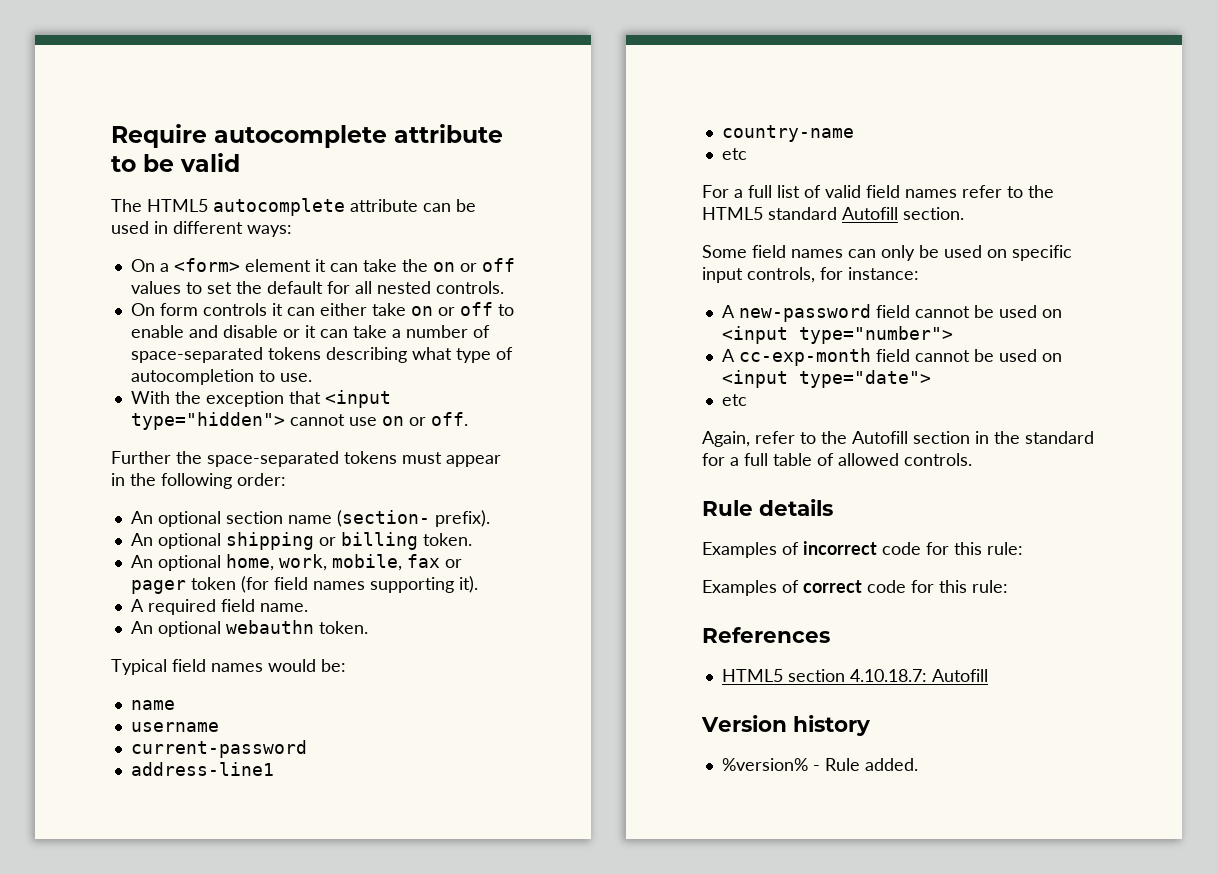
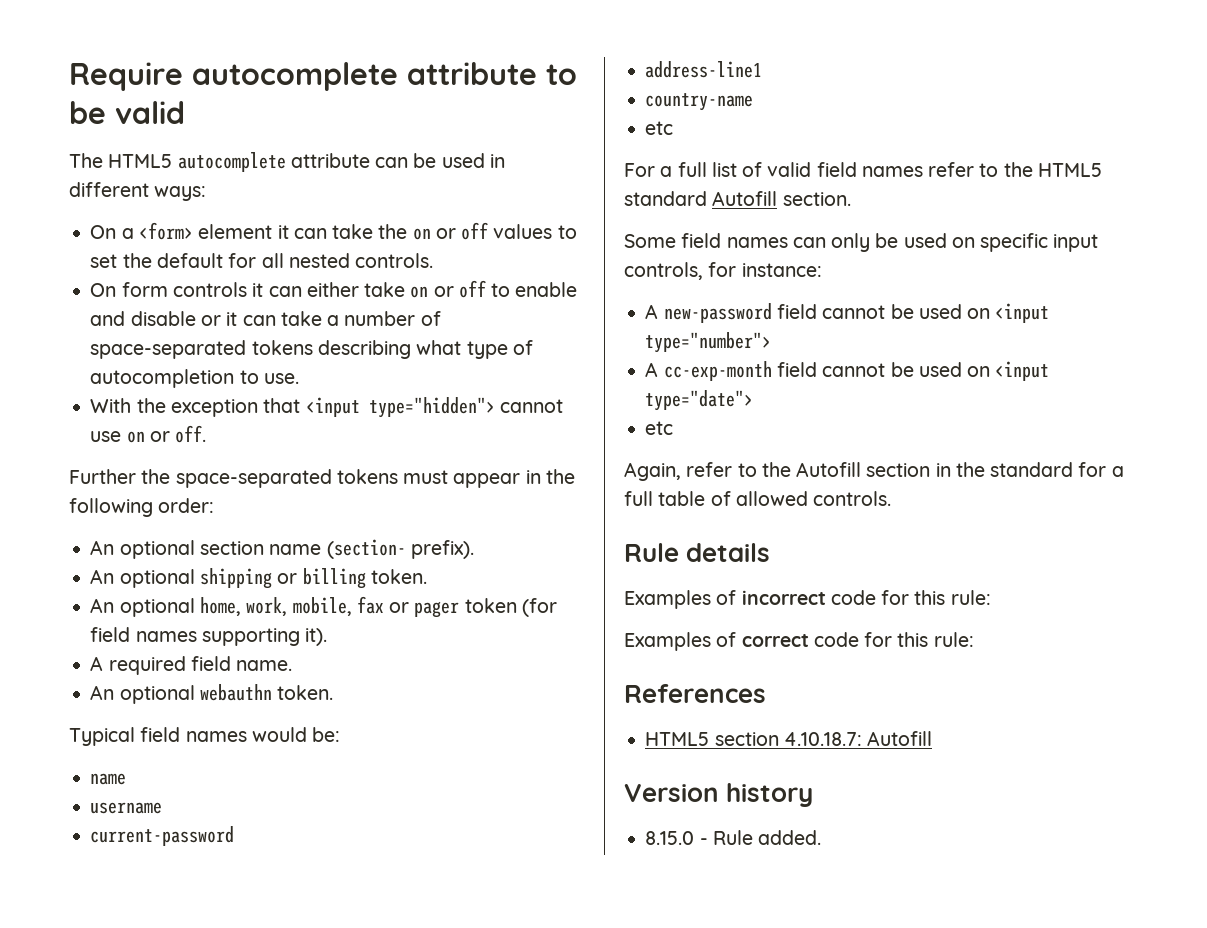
- %version% - Rule added.
+ 8.15.0 - Rule added.

